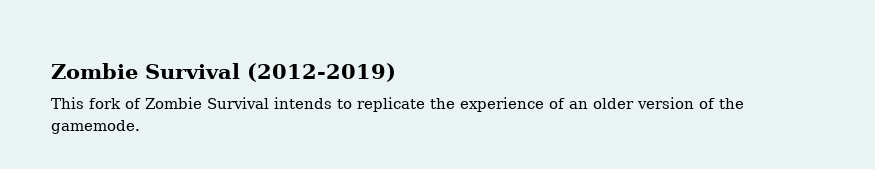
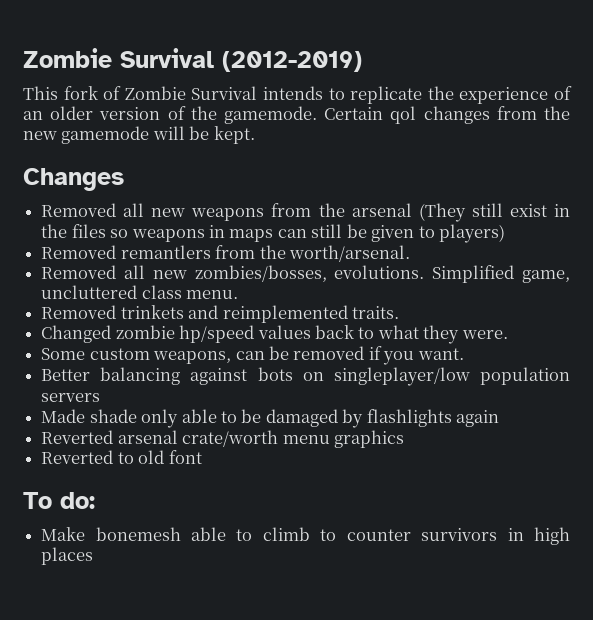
+ Certain qol changes from the new gamemode will be kept.
+ Changes
+ Removed all new weapons from the arsenal (They still exist in the files so weapons in maps can still be given to players)
+ Removed remantlers from the worth/arsenal.
+ Removed all new zombies/bosses, evolutions. Simplified game, uncluttered class menu.
+ Removed trinkets and reimplemented traits.
+ Changed zombie hp/speed values back to what they were.
+ Some custom weapons, can be removed if you want.
+ Better balancing against bots on singleplayer/low population servers
+ Made shade only able to be damaged by flashlights again
+ Reverted arsenal crate/worth menu graphics
+ Reverted to old font
+ To do:
+ Make bonemesh able to climb to counter survivors in high places

